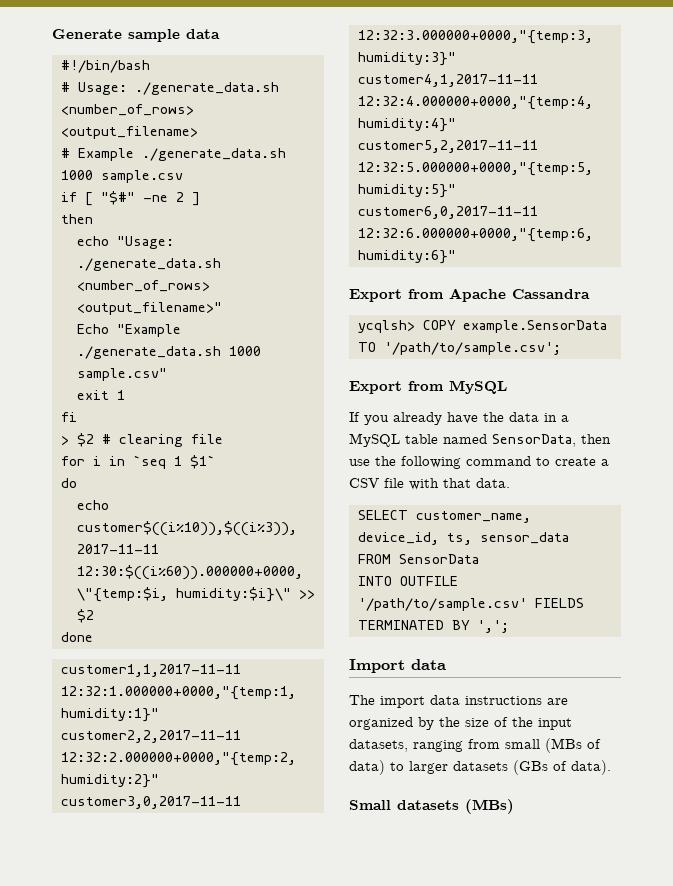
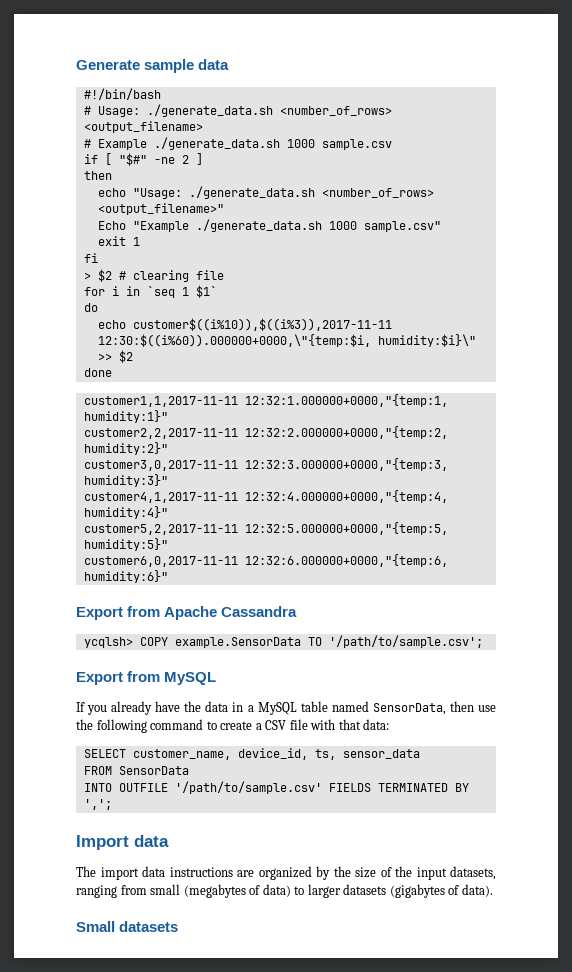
- If you already have the data in a MySQL table named SensorData, then use the following command to create a CSV file with that data.
+ If you already have the data in a MySQL table named SensorData, then use the following command to create a CSV file with that data:
- The import data instructions are organized by the size of the input datasets, ranging from small (MBs of data) to larger datasets (GBs of data).
+ The import data instructions are organized by the size of the input datasets, ranging from small (megabytes of data) to larger datasets (gigabytes of data).
- Small datasets (MBs)
+ Small datasets

